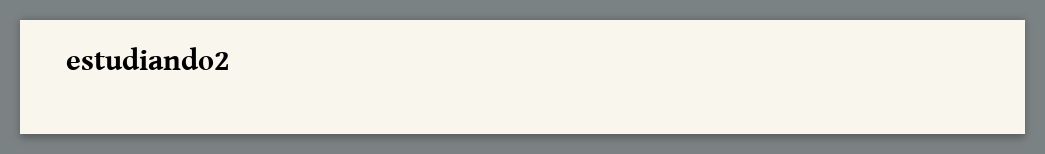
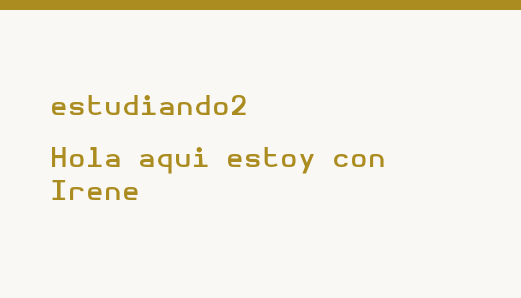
+ Hola aqui estoy con Irene

